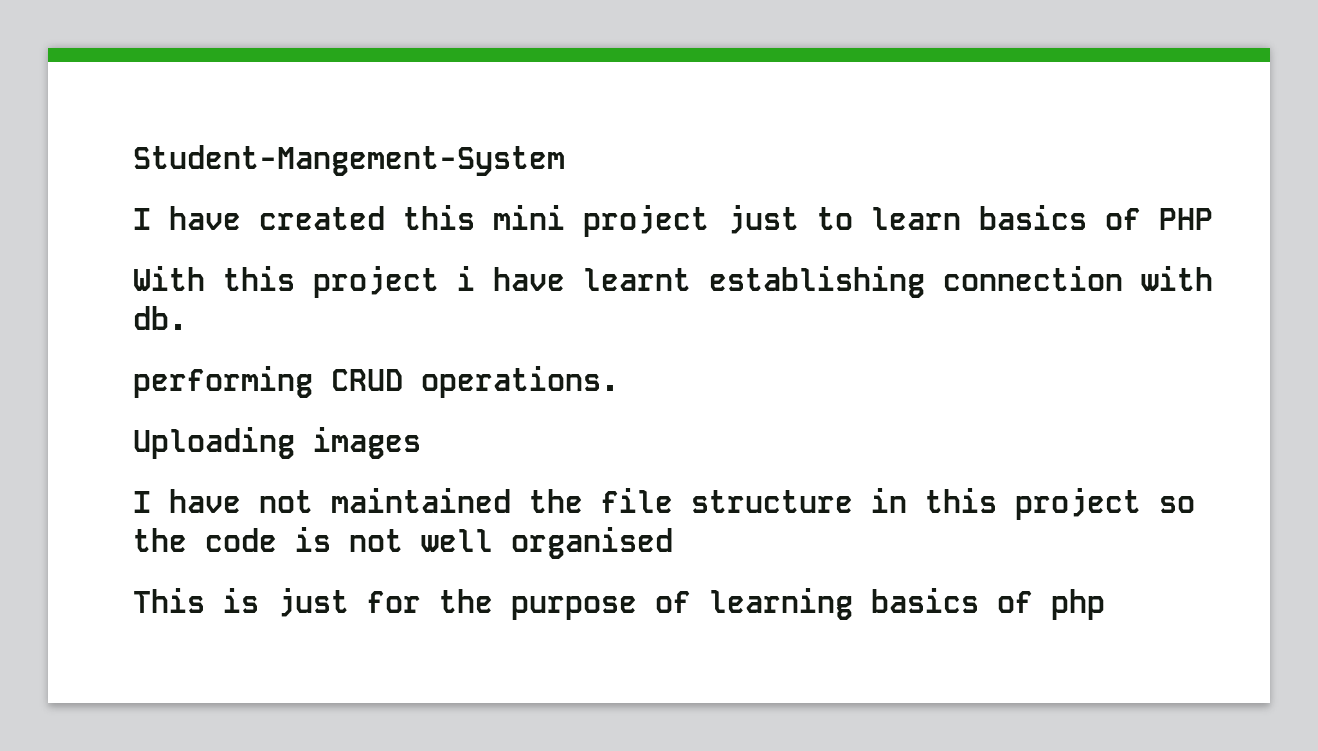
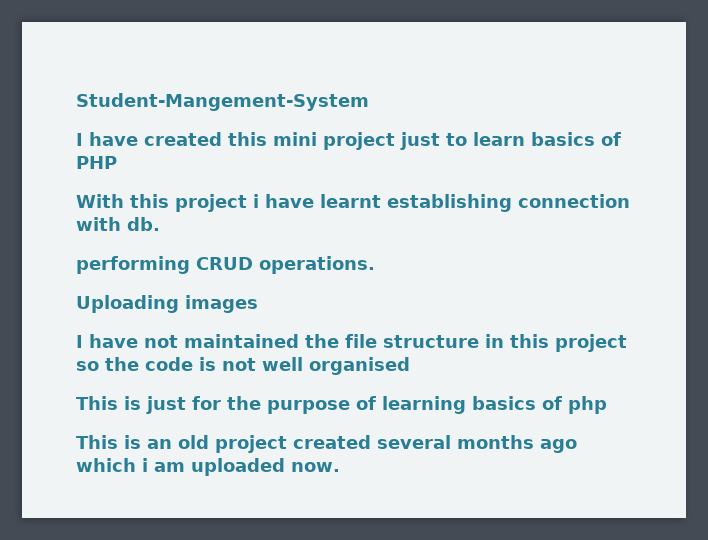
+ This is an old project created several months ago which i am uploaded now.

